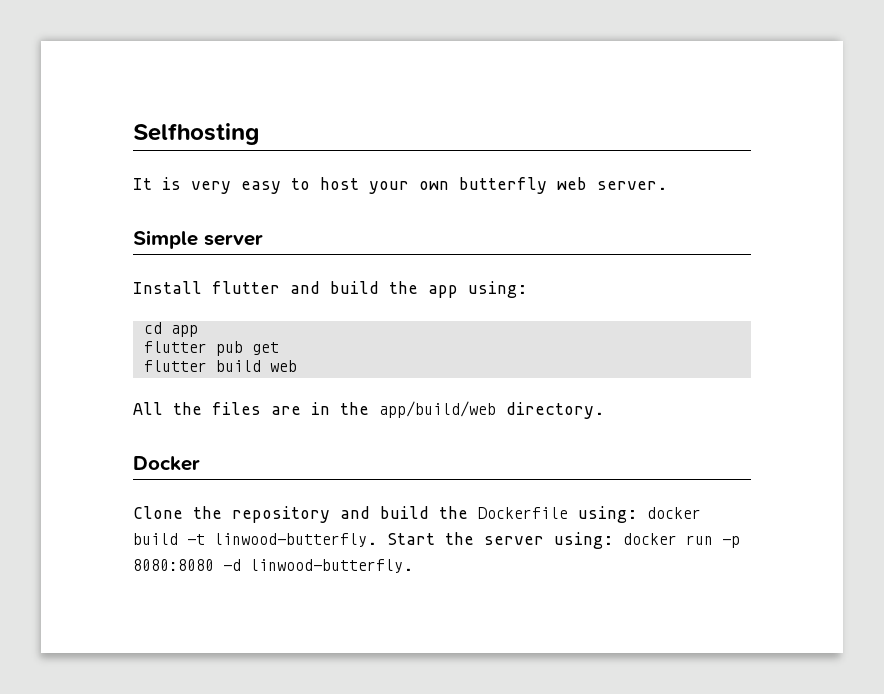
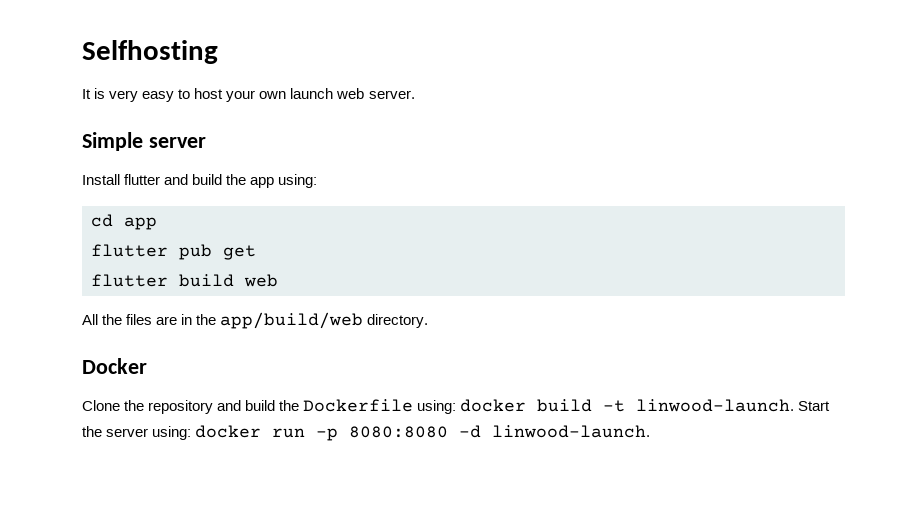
- It is very easy to host your own butterfly web server.
+ It is very easy to host your own launch web server.
- Clone the repository and build the Dockerfile using: docker build -t linwood-butterfly.
+ Clone the repository and build the Dockerfile using: docker build -t linwood-launch.
- Start the server using: docker run -p 8080:8080 -d linwood-butterfly.
+ Start the server using: docker run -p 8080:8080 -d linwood-launch.

